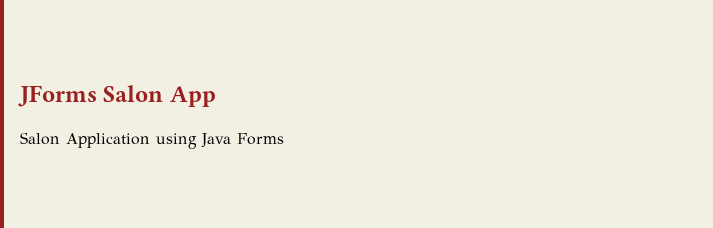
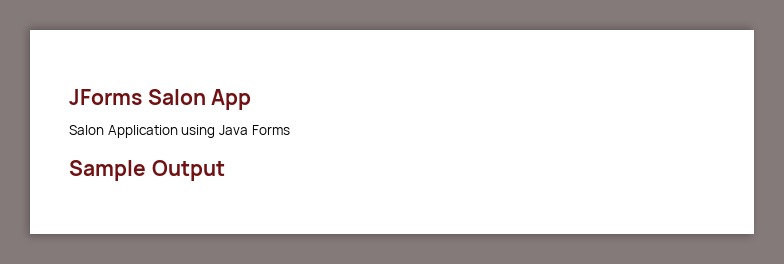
+ Sample Output

